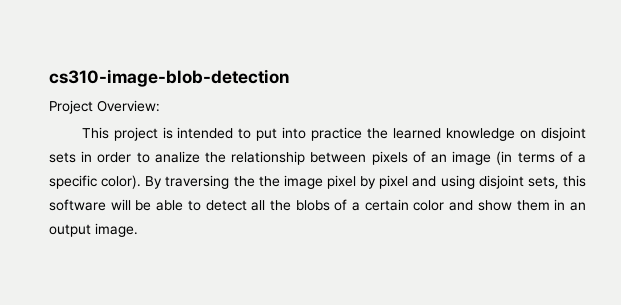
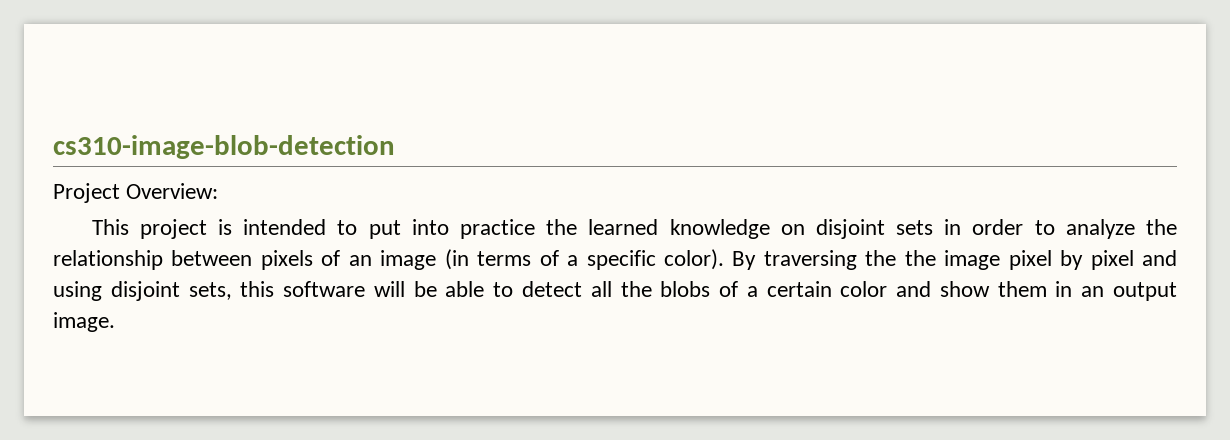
- This project is intended to put into practice the learned knowledge on disjoint sets in order to analize the relationship between pixels of an image (in terms of a specific color).
+ This project is intended to put into practice the learned knowledge on disjoint sets in order to analyze the relationship between pixels of an image (in terms of a specific color).

